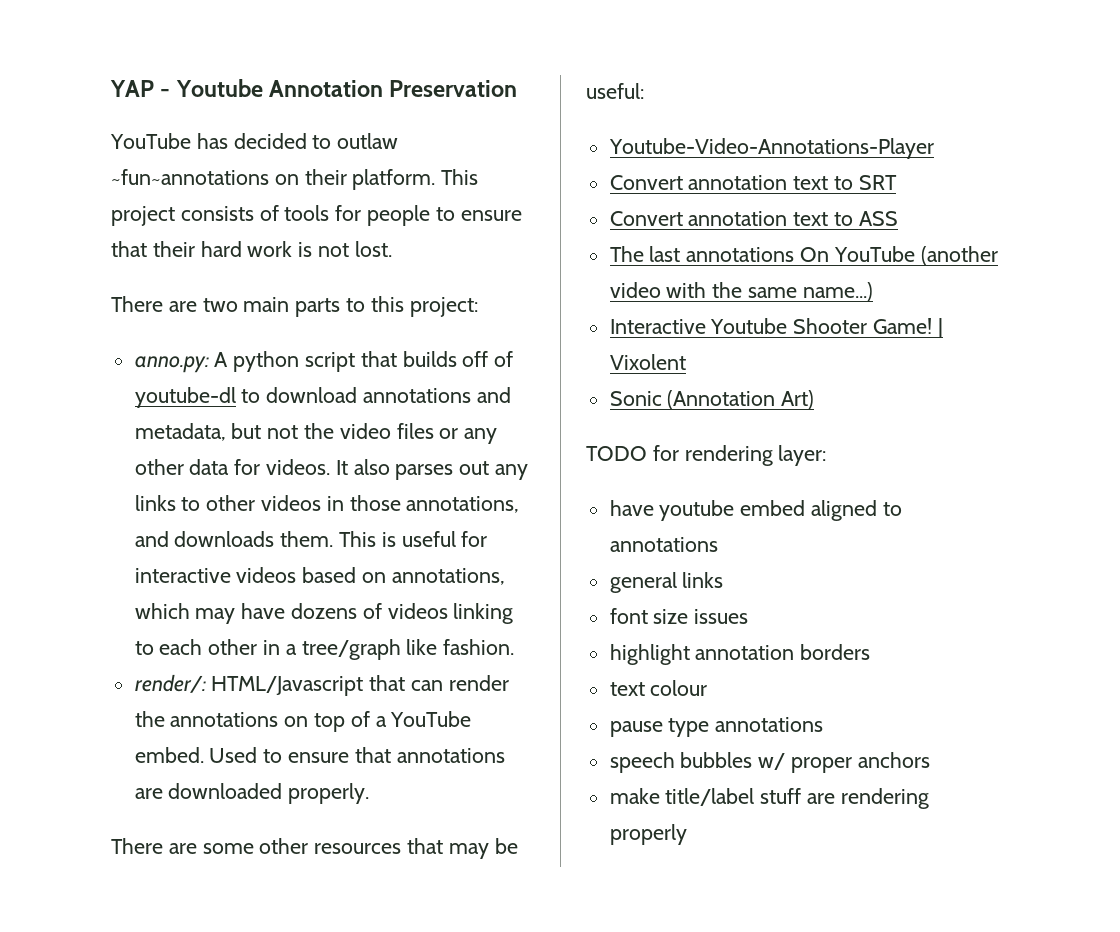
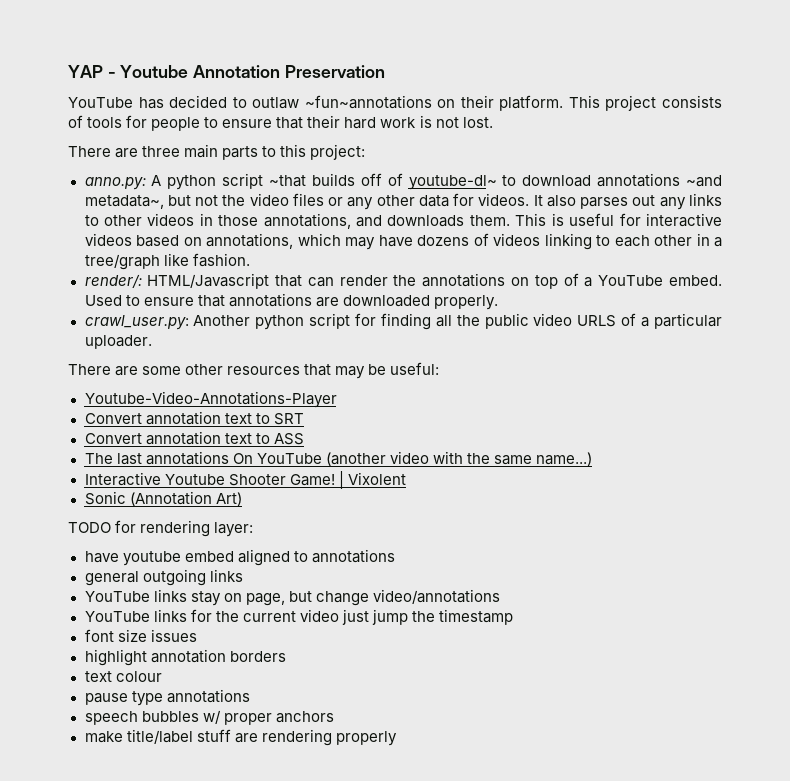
- There are two main parts to this project:
+ There are three main parts to this project:
- anno.py: A python script that builds off of youtube-dl to download annotations and metadata, but not the video files or any other data for videos.
+ anno.py: A python script ~that builds off of youtube-dl~ to download annotations ~and metadata~, but not the video files or any other data for videos.
+ crawl_user.py: Another python script for finding all the public video URLS of a particular uploader.
- general links
+ general outgoing links
+ YouTube links stay on page, but change video/annotations
+ YouTube links for the current video just jump the timestamp

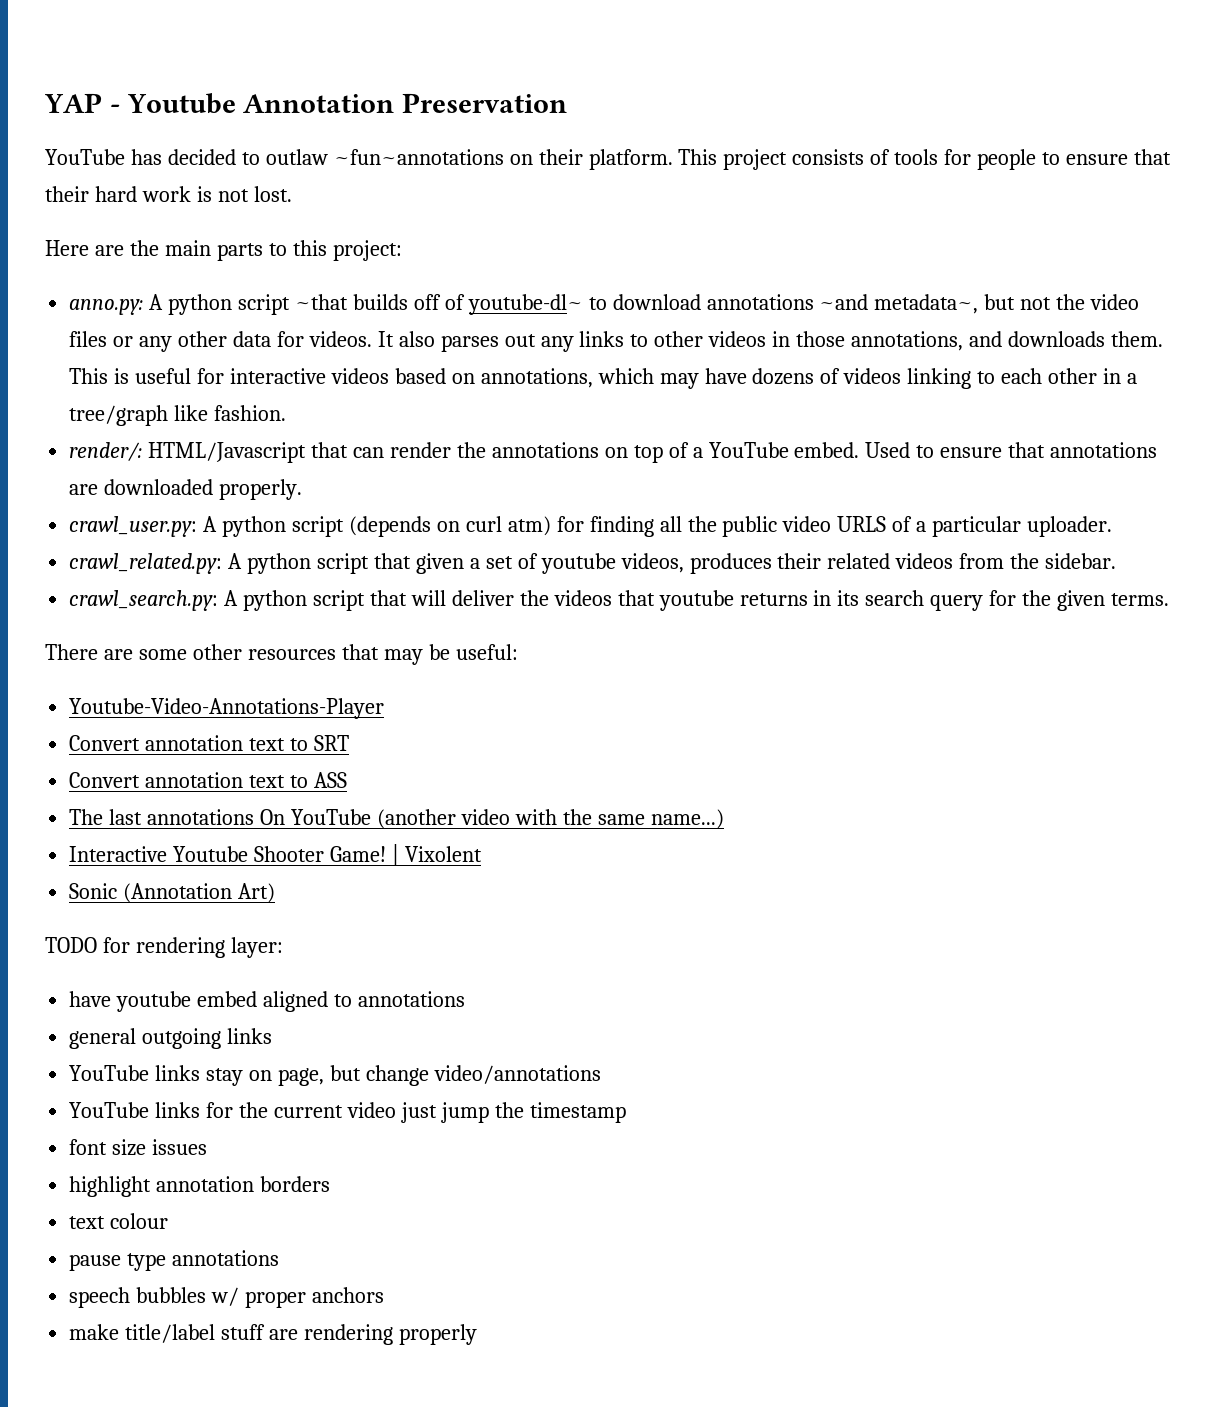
- There are three main parts to this project:
+ Here are the main parts to this project:
- crawl_user.py: Another python script for finding all the public video URLS of a particular uploader.
+ crawl_user.py: A python script (depends on curl atm) for finding all the public video URLS of a particular uploader.
+ crawl_related.py: A python script that given a set of youtube videos, produces their related videos from the sidebar.
+ crawl_search.py: A python script that will deliver the videos that youtube returns in its search query for the given terms.

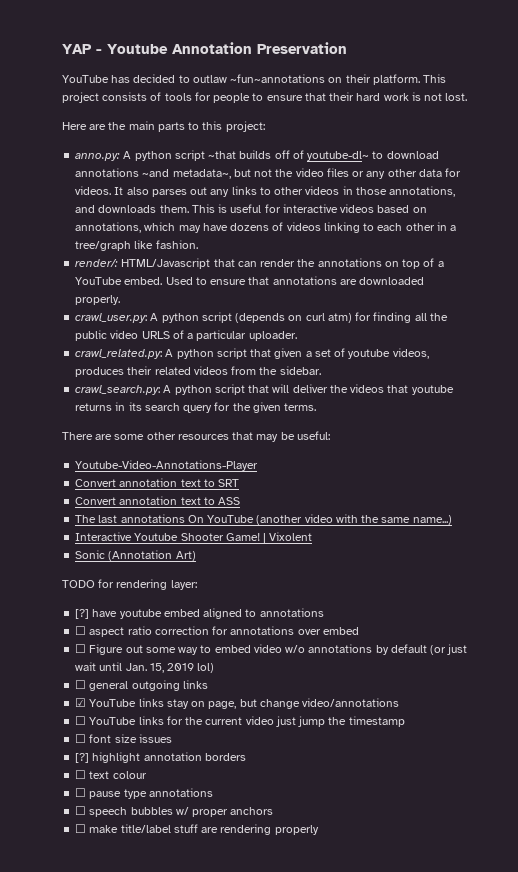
- have youtube embed aligned to annotations
+ [?] have youtube embed aligned to annotations
- general outgoing links
+ ☐ aspect ratio correction for annotations over embed
+ ☐ Figure out some way to embed video w/o annotations by default (or just wait until Jan. 15, 2019 lol)
+ ☐ general outgoing links
- YouTube links stay on page, but change video/annotations
+ ☑ YouTube links stay on page, but change video/annotations
- YouTube links for the current video just jump the timestamp
+ ☐ YouTube links for the current video just jump the timestamp
- font size issues
+ ☐ font size issues
- highlight annotation borders
+ [?] highlight annotation borders
- text colour
+ ☐ text colour
- pause type annotations
+ ☐ pause type annotations
- speech bubbles w/ proper anchors
+ ☐ speech bubbles w/ proper anchors
- make title/label stuff are rendering properly
+ ☐ make title/label stuff are rendering properly

